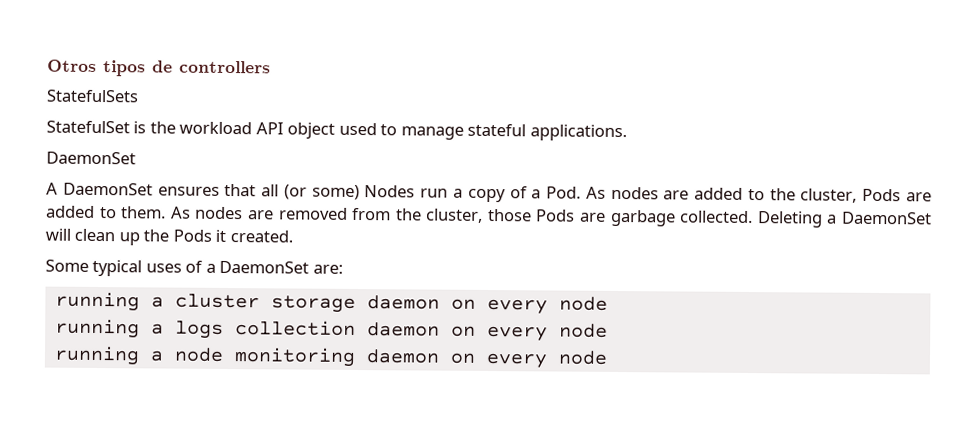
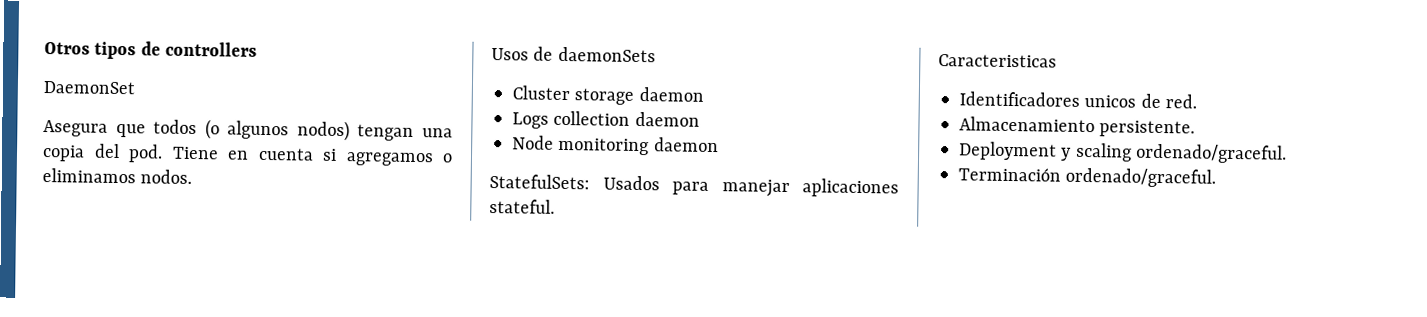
- StatefulSets
- StatefulSet is the workload API object used to manage stateful applications.
  DaemonSet
- A DaemonSet ensures that all (or some) Nodes run a copy of a Pod. As nodes are added to the cluster, Pods are added to them. As nodes are removed from the cluster, those Pods are garbage collected. Deleting a DaemonSet will clean up the Pods it created.
- Some typical uses of a DaemonSet are:
- running a cluster storage daemon on every node
- running a logs collection daemon on every node
- running a node monitoring daemon on every node
+ Asegura que todos (o algunos nodos) tengan una copia del pod. Tiene en cuenta si agregamos o eliminamos nodos.
+ Usos de daemonSets
+ Cluster storage daemon
+ Logs collection daemon
+ Node monitoring daemon
+ StatefulSets: Usados para manejar aplicaciones stateful.
+ Caracteristicas
+ Identificadores unicos de red.
+ Almacenamiento persistente.
+ Deployment y scaling ordenado/graceful.
+ Terminación ordenado/graceful.

